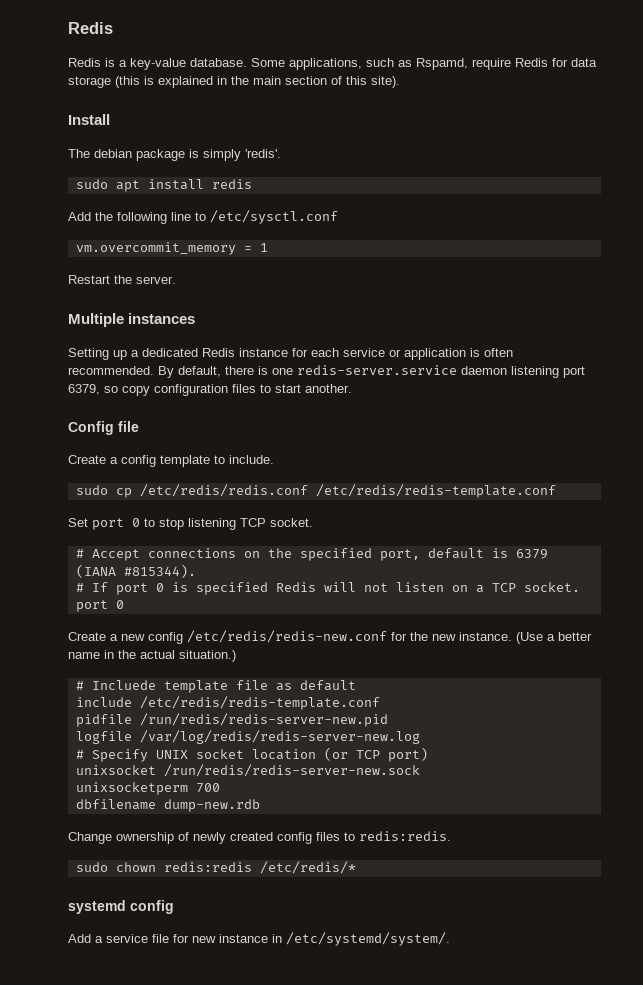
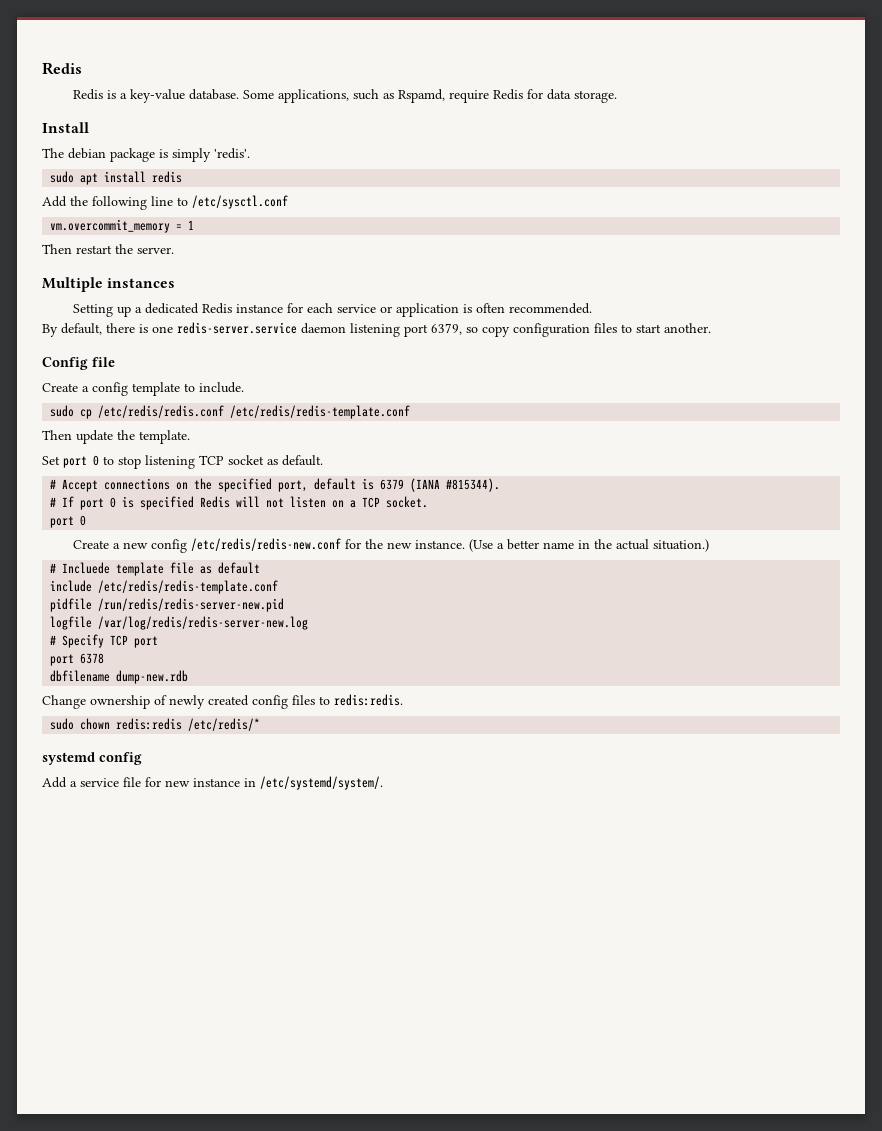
- Some applications, such as Rspamd, require Redis for data storage (this is explained in the main section of this site).
+ Some applications, such as Rspamd, require Redis for data storage.
- Restart the server.
+ Then restart the server.
- Setting up a dedicated Redis instance for each service or application is often recommended. By default, there is one redis-server.service daemon listening port 6379, so copy configuration files to start another.
+ Setting up a dedicated Redis instance for each service or application is often recommended.
+ By default, there is one redis-server.service daemon listening port 6379, so copy configuration files to start another.
+ Then update the template.
- Set port 0 to stop listening TCP socket.
+ Set port 0 to stop listening TCP socket as default.
- # Specify UNIX socket location (or TCP port)
- unixsocket /run/redis/redis-server-new.sock
- unixsocketperm 700
+ # Specify TCP port
+ port 6378

